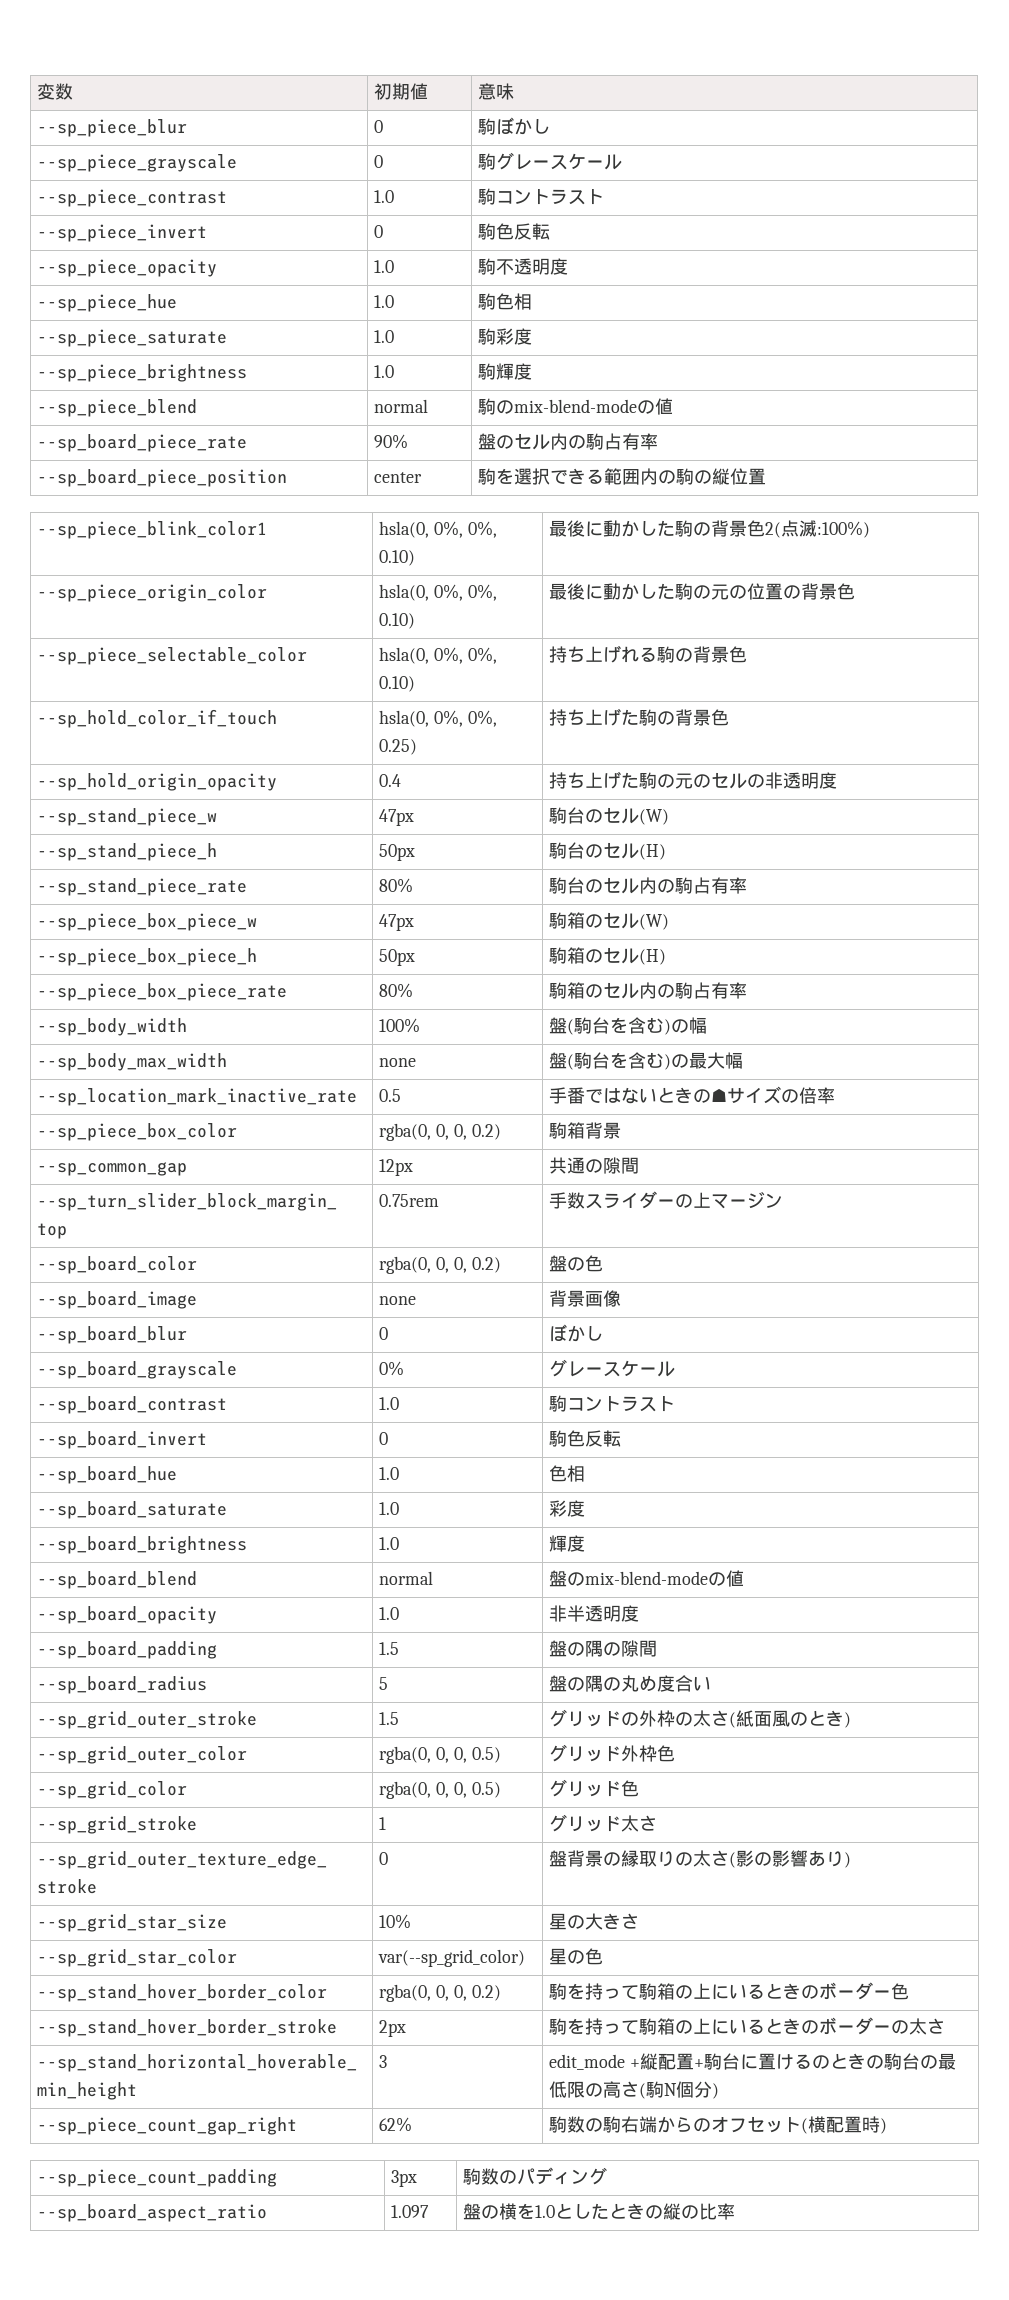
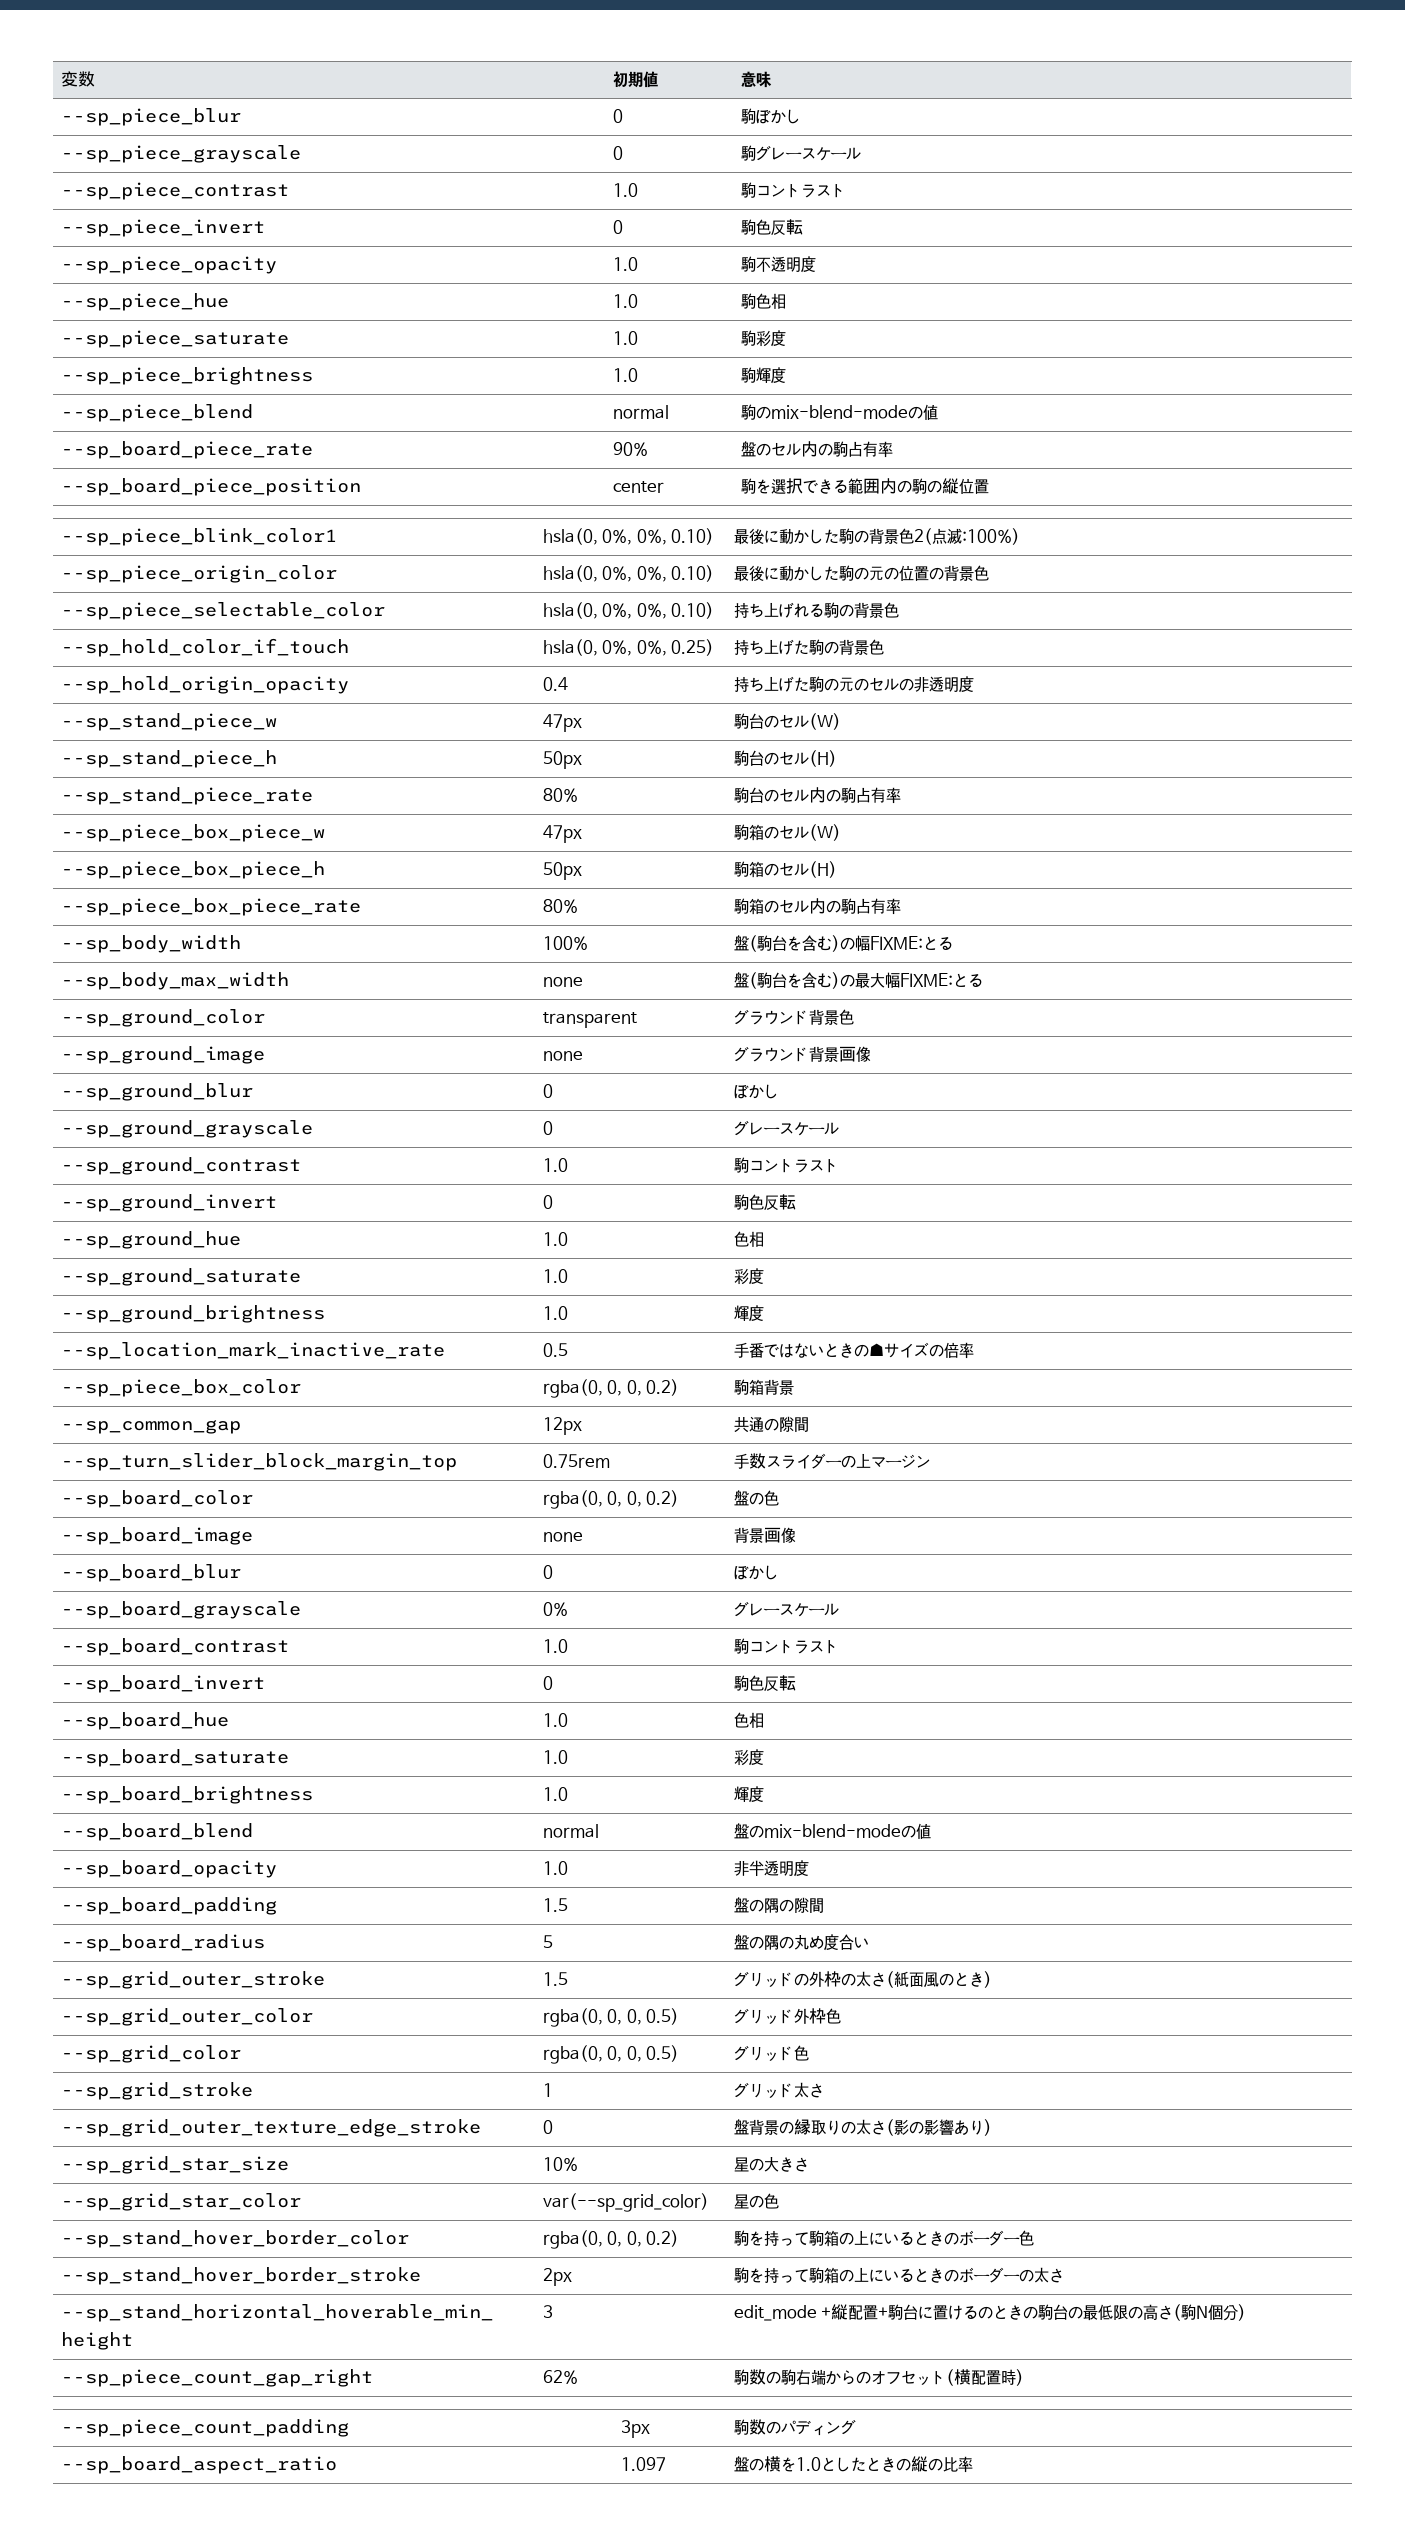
- --sp_body_width | 100% | 盤(駒台を含む)の幅
+ --sp_body_width | 100% | 盤(駒台を含む)の幅FIXME:とる
- --sp_body_max_width | none | 盤(駒台を含む)の最大幅
+ --sp_body_max_width | none | 盤(駒台を含む)の最大幅FIXME:とる
+ --sp_ground_color | transparent | グラウンド背景色
+ --sp_ground_image | none | グラウンド背景画像
+ --sp_ground_blur | 0 | ぼかし
+ --sp_ground_grayscale | 0 | グレースケール
+ --sp_ground_contrast | 1.0 | 駒コントラスト
+ --sp_ground_invert | 0 | 駒色反転
+ --sp_ground_hue | 1.0 | 色相
+ --sp_ground_saturate | 1.0 | 彩度
+ --sp_ground_brightness | 1.0 | 輝度

